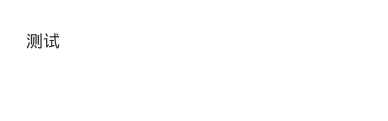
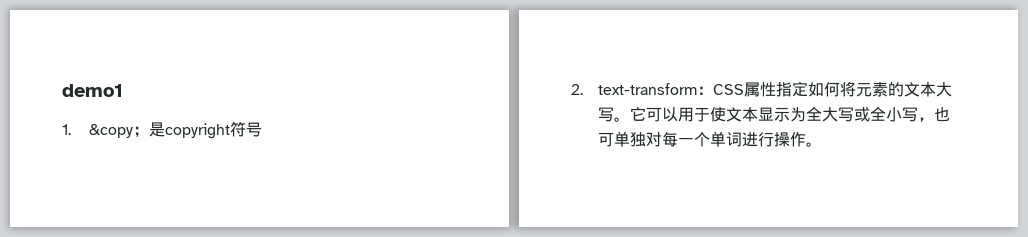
- 测试
+ demo1
+ 1. &copy；是copyright符号
+ 2. text-transform：CSS属性指定如何将元素的文本大写。它可以用于使文本显示为全大写或全小写，也可单独对每一个单词进行操作。

